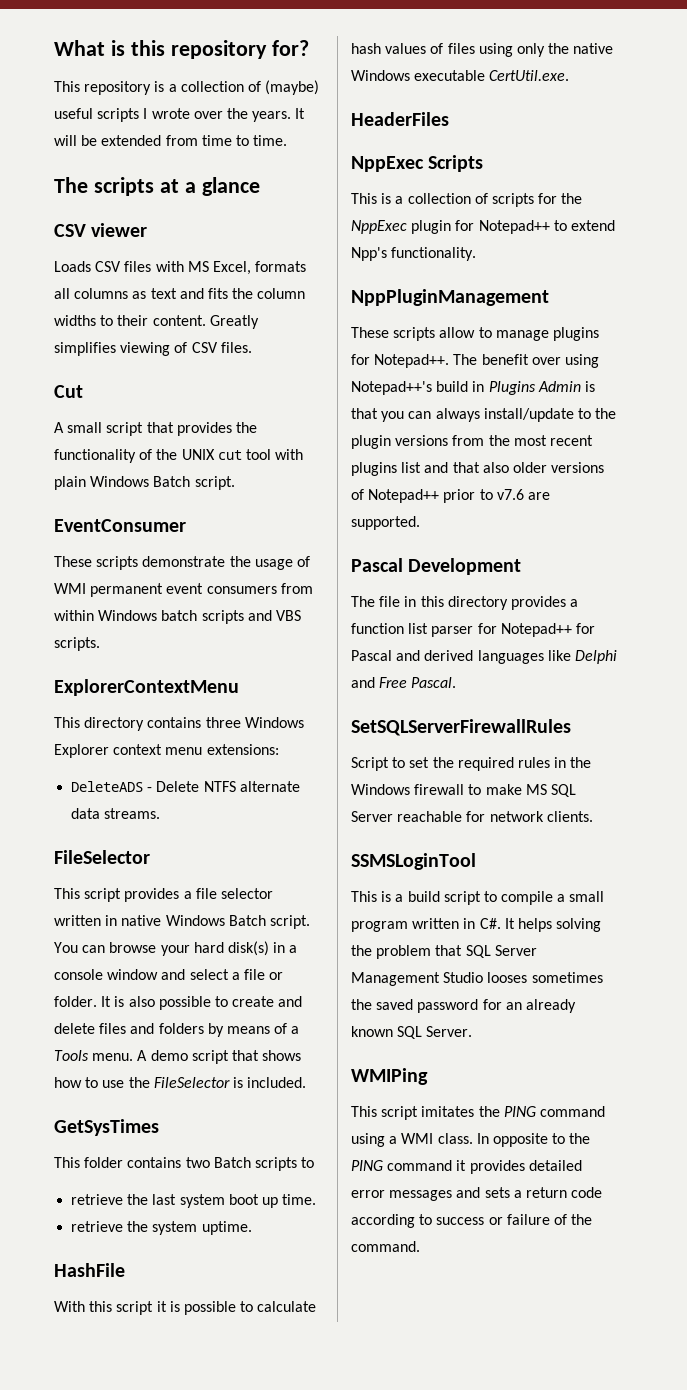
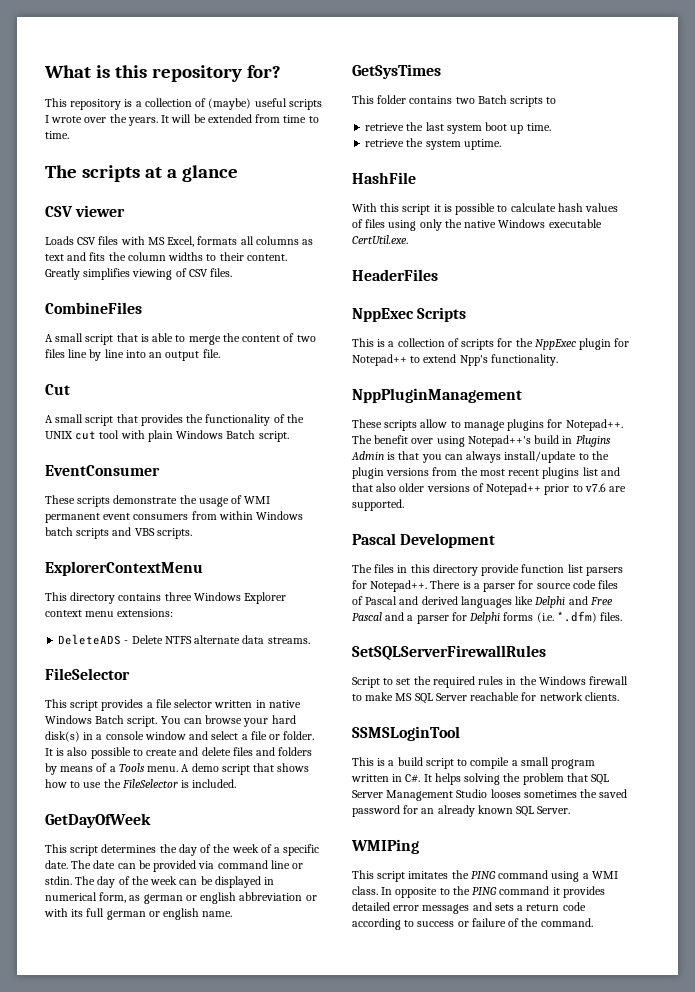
+ CombineFiles
+ A small script that is able to merge the content of two files line by line into an output file.
+ GetDayOfWeek
+ This script determines the day of the week of a specific date. The date can be provided via command line or stdin. The day of the week can be displayed in numerical form, as german or english abbreviation or with its full german or english name.
- The file in this directory provides a function list parser for Notepad++ for Pascal and derived languages like Delphi and Free Pascal.
+ The files in this directory provide function list parsers for Notepad++. There is a parser for source code files of Pascal and derived languages like Delphi and Free Pascal and a parser for Delphi forms (i.e. *.dfm) files.

